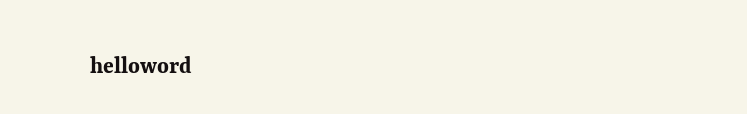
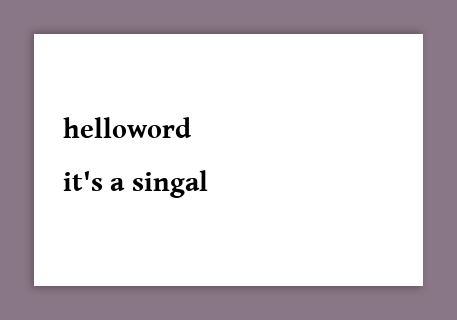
+ it's a singal

